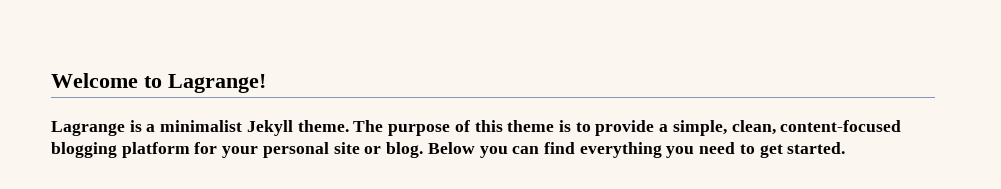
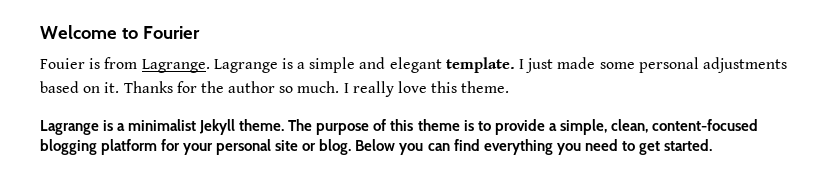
- Welcome to Lagrange!
+ Welcome to Fourier
+ Fouier is from Lagrange. Lagrange is a simple and elegant template. I just made some personal adjustments based on it. Thanks for the author so much. I really love this theme.

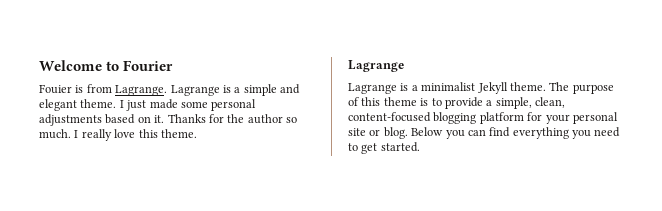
- Lagrange is a simple and elegant template.
+ Lagrange is a simple and elegant theme.
  I really love this theme.
+ Lagrange

